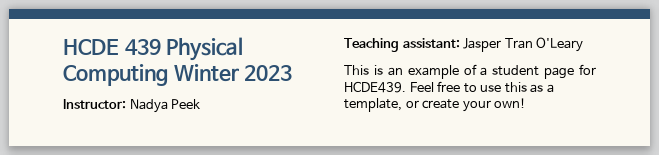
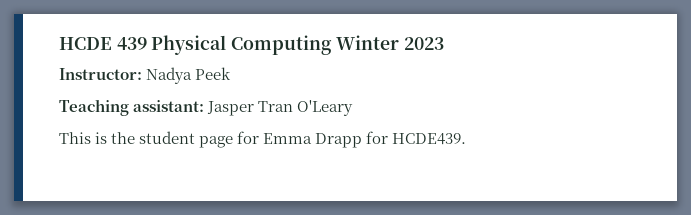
- This is an example of a student page for HCDE439. Feel free to use this as a template, or create your own!
+ This is the student page for Emma Drapp for HCDE439.

